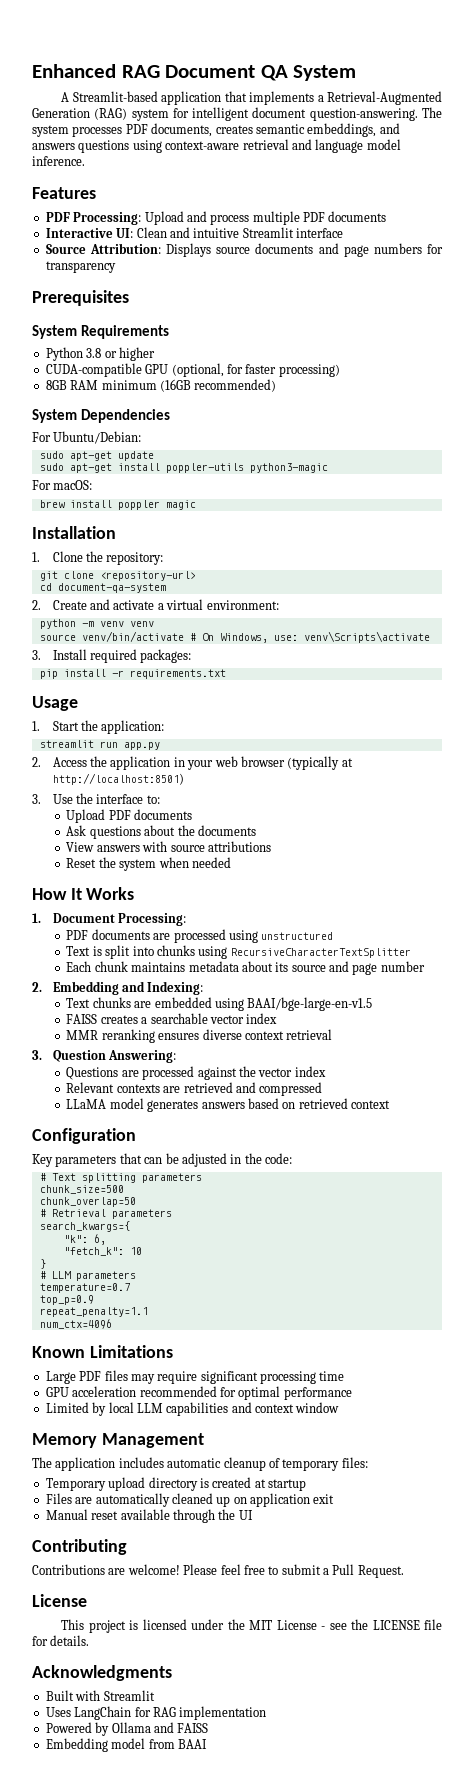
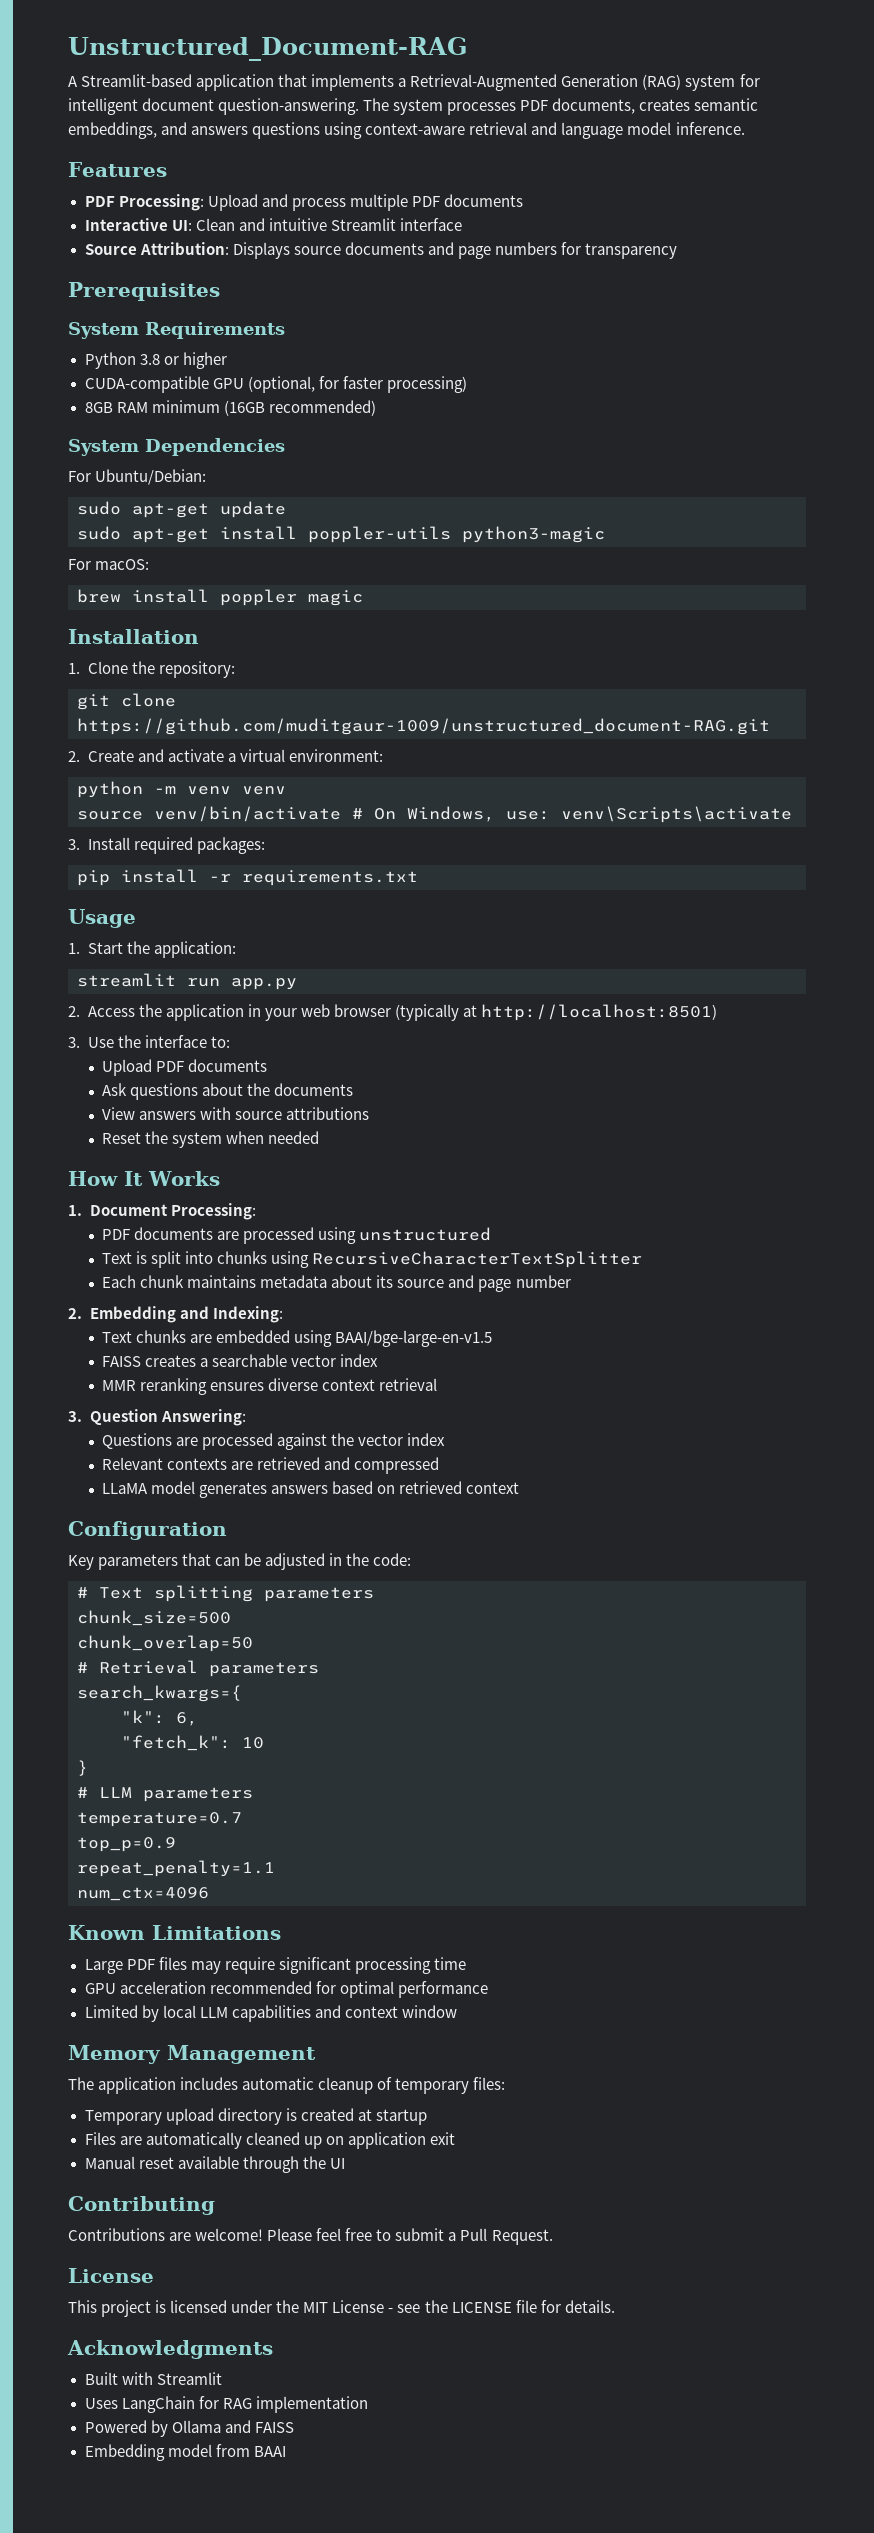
- Enhanced RAG Document QA System
+ Unstructured_Document-RAG
- git clone <repository-url>
- cd document-qa-system
+ git clone https://github.com/muditgaur-1009/unstructured_document-RAG.git

